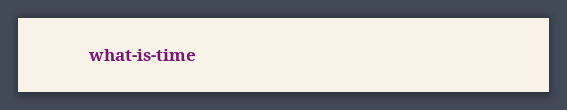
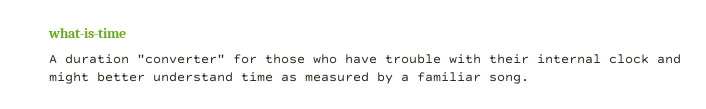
+ A duration "converter" for those who have trouble with their internal clock and might better understand time as measured by a familiar song.

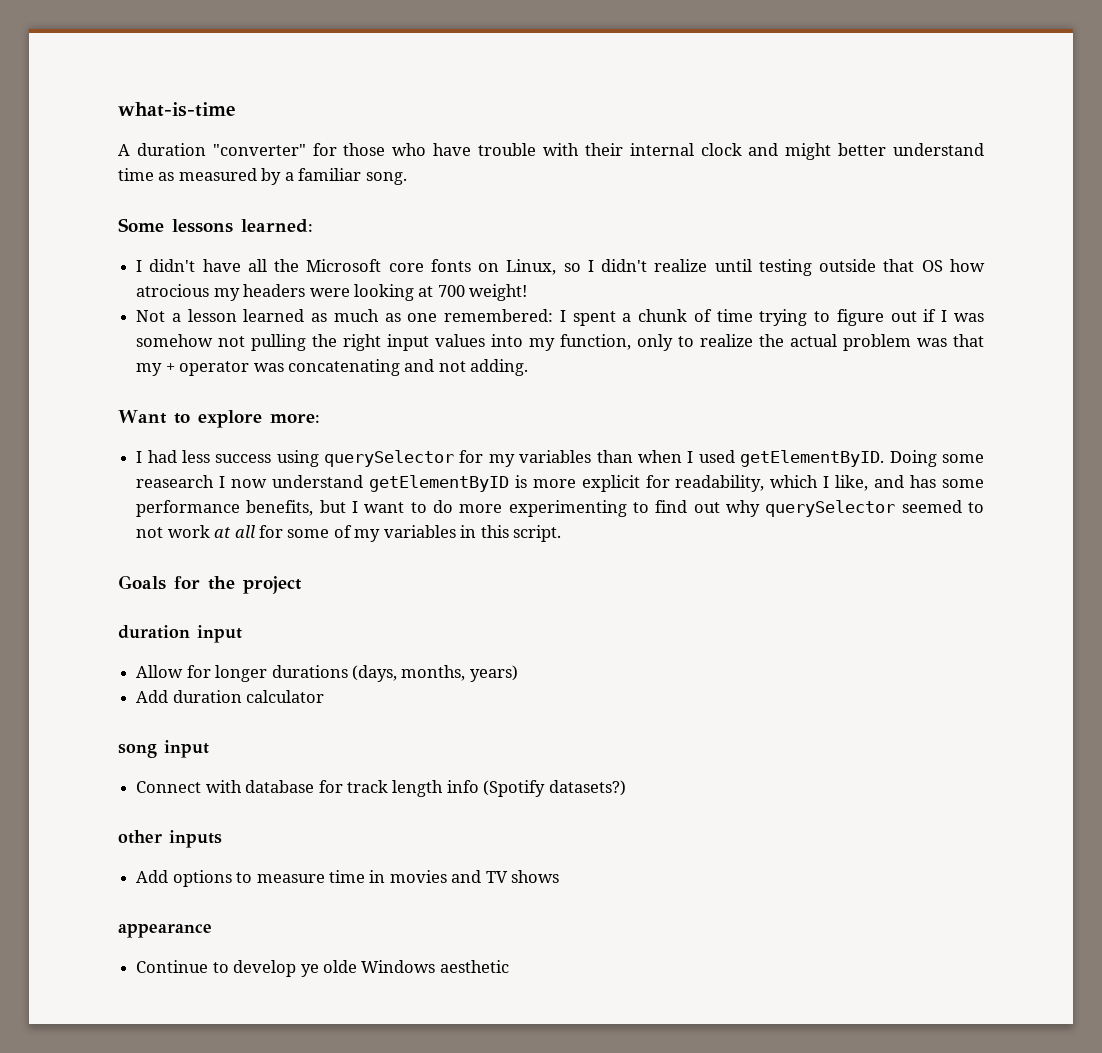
+ Some lessons learned:
+ I didn't have all the Microsoft core fonts on Linux, so I didn't realize until testing outside that OS how atrocious my headers were looking at 700 weight!
+ Not a lesson learned as much as one remembered: I spent a chunk of time trying to figure out if I was somehow not pulling the right input values into my function, only to realize the actual problem was that my + operator was concatenating and not adding.
+ Want to explore more:
+ I had less success using querySelector for my variables than when I used getElementByID. Doing some reasearch I now understand getElementByID is more explicit for readability, which I like, and has some performance benefits, but I want to do more experimenting to find out why querySelector seemed to not work at all for some of my variables in this script.
+ Goals for the project
+ duration input
+ Allow for longer durations (days, months, years)
+ Add duration calculator
+ song input
+ Connect with database for track length info (Spotify datasets?)
+ other inputs
+ Add options to measure time in movies and TV shows
+ appearance
+ Continue to develop ye olde Windows aesthetic

